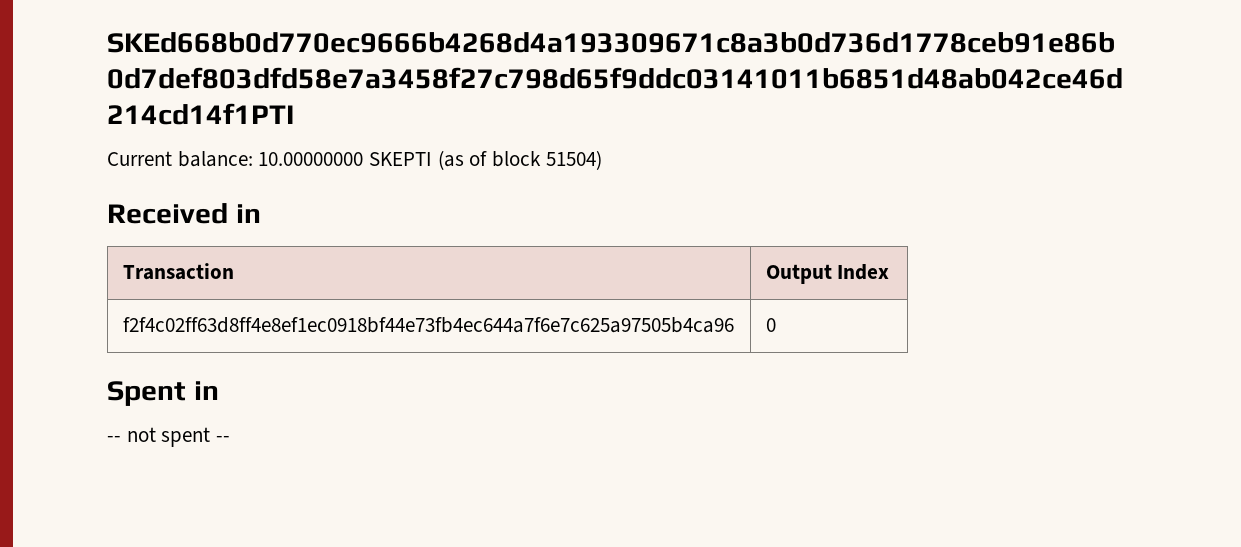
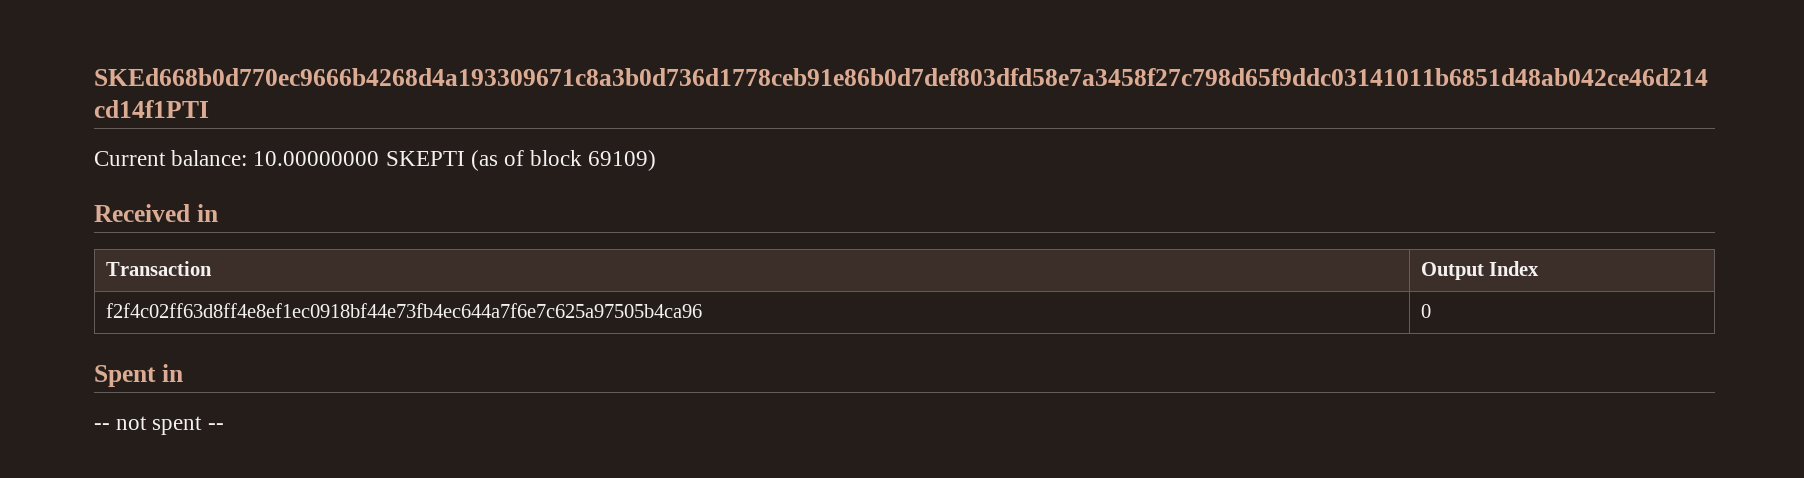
- Current balance: 10.00000000 SKEPTI (as of block 51504)
+ Current balance: 10.00000000 SKEPTI (as of block 69109)

